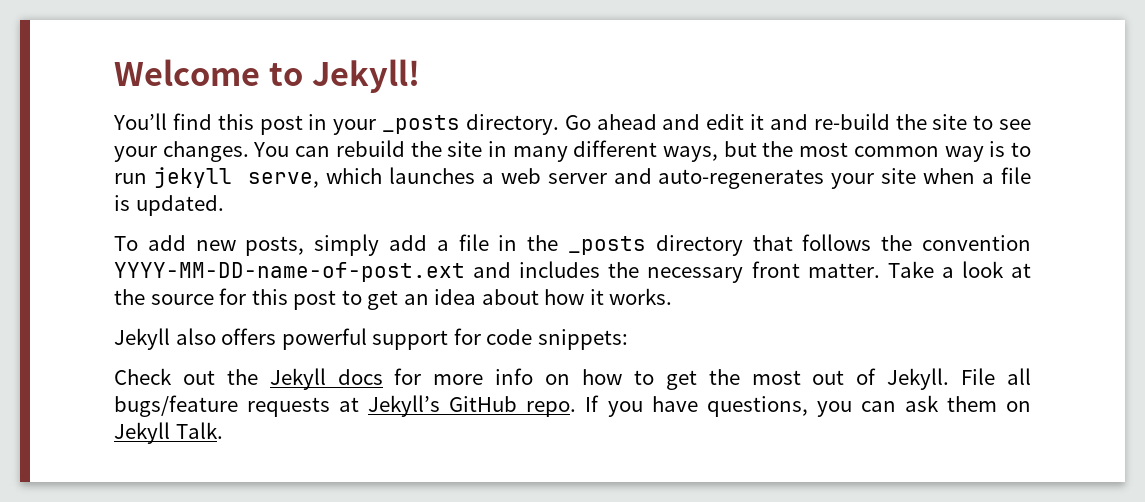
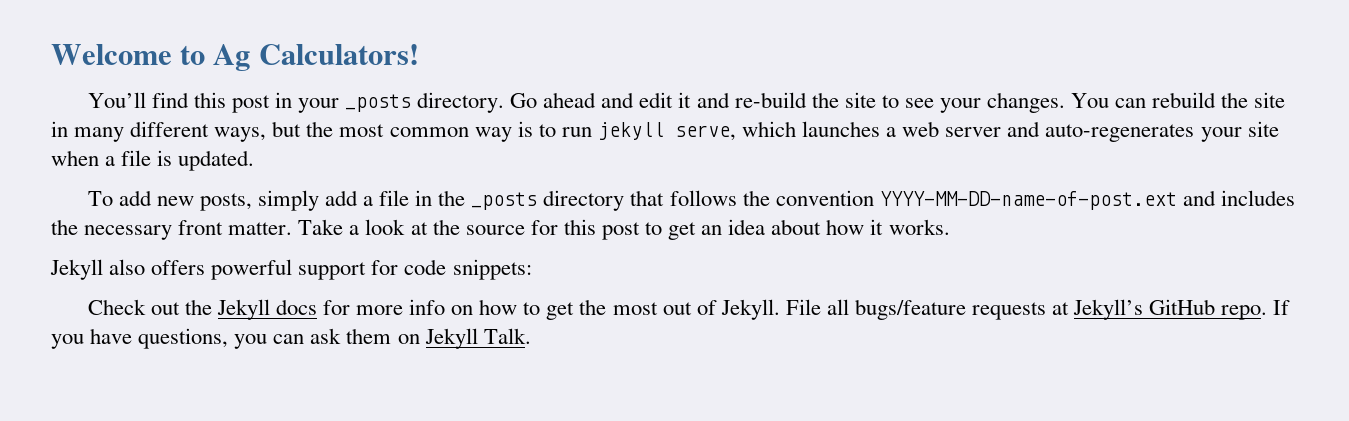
- Welcome to Jekyll!
+ Welcome to Ag Calculators!

